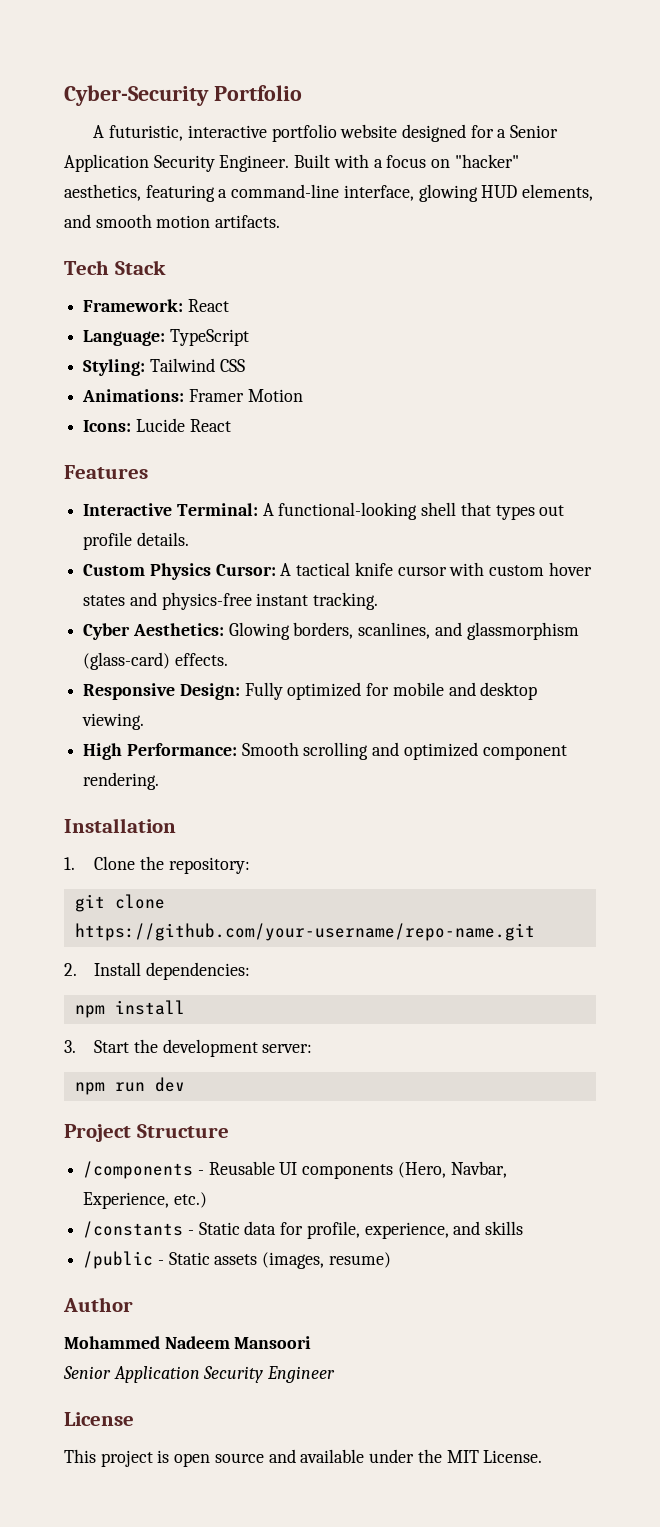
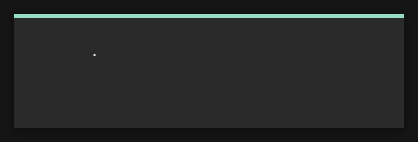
- Cyber-Security Portfolio
- A futuristic, interactive portfolio website designed for a Senior Application Security Engineer. Built with a focus on "hacker" aesthetics, featuring a command-line interface, glowing HUD elements, and smooth motion artifacts.
- Tech Stack
- Framework: React
- Language: TypeScript
- Styling: Tailwind CSS
- Animations: Framer Motion
- Icons: Lucide React
- Features
- Interactive Terminal: A functional-looking shell that types out profile details.
- Custom Physics Cursor: A tactical knife cursor with custom hover states and physics-free instant tracking.
- Cyber Aesthetics: Glowing borders, scanlines, and glassmorphism (glass-card) effects.
- Responsive Design: Fully optimized for mobile and desktop viewing.
- High Performance: Smooth scrolling and optimized component rendering.
- Installation
- 1. Clone the repository:
- git clone https://github.com/your-username/repo-name.git
- 2. Install dependencies:
- npm install
- 3. Start the development server:
- npm run dev
- Project Structure
- /components - Reusable UI components (Hero, Navbar, Experience, etc.)
- /constants - Static data for profile, experience, and skills
- /public - Static assets (images, resume)
- Author
- Mohammed Nadeem Mansoori
- Senior Application Security Engineer
- License
- This project is open source and available under the MIT License.
+ .

